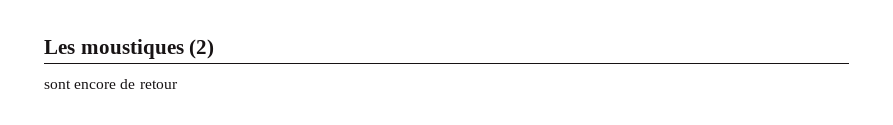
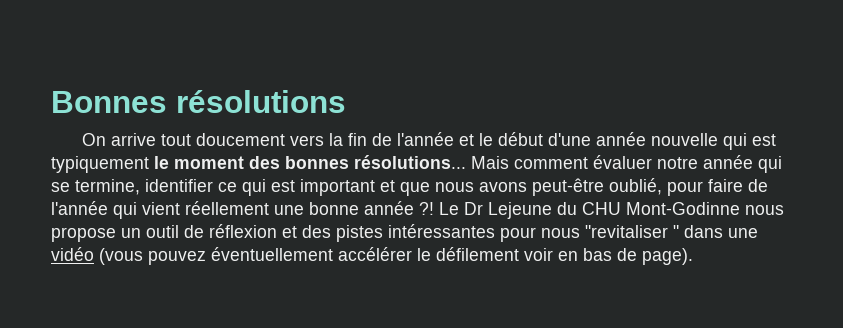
- Les moustiques (2)
- sont encore de retour
+ Bonnes résolutions
+ On arrive tout doucement vers la fin de l'année et le début d'une année nouvelle qui est typiquement le moment des bonnes résolutions... Mais comment évaluer notre année qui se termine, identifier ce qui est important et que nous avons peut-être oublié, pour faire de l'année qui vient réellement une bonne année ?! Le Dr Lejeune du CHU Mont-Godinne nous propose un outil de réflexion et des pistes intéressantes pour nous "revitaliser " dans une vidéo (vous pouvez éventuellement accélérer le défilement voir en bas de page).

